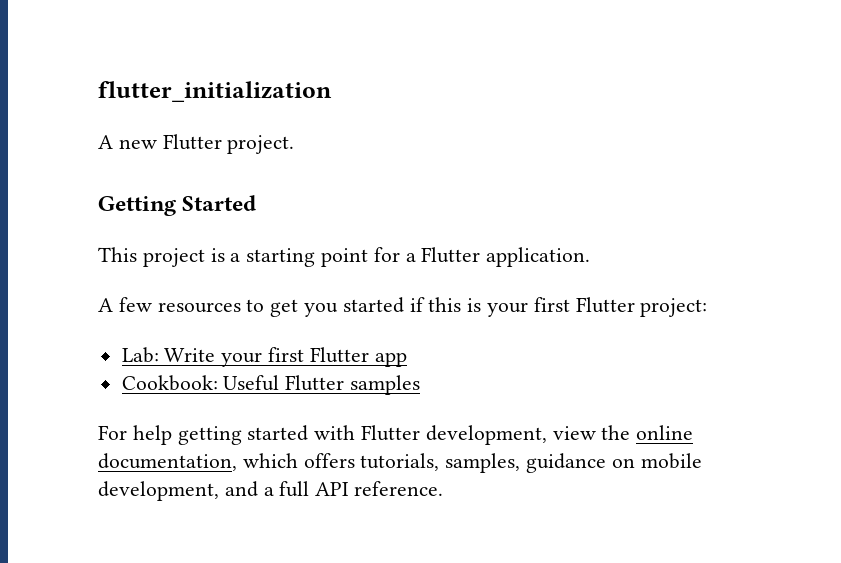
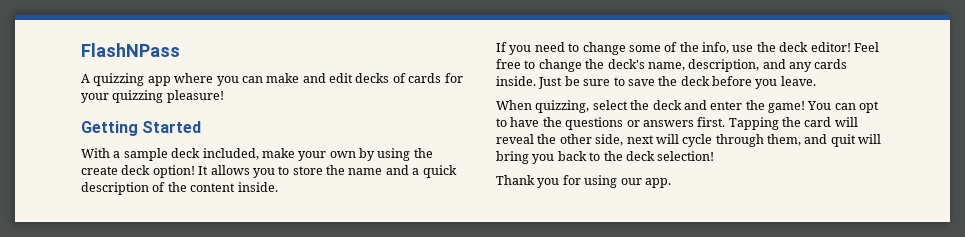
- flutter_initialization
- A new Flutter project.
+ FlashNPass
+ A quizzing app where you can make and edit decks of cards for your quizzing pleasure!
  Getting Started
- This project is a starting point for a Flutter application.
- A few resources to get you started if this is your first Flutter project:
- Lab: Write your first Flutter app
- Cookbook: Useful Flutter samples
- For help getting started with Flutter development, view the online documentation, which offers tutorials, samples, guidance on mobile development, and a full API reference.
+ With a sample deck included, make your own by using the create deck option! It allows you to store the name and a quick description of the content inside.
+ If you need to change some of the info, use the deck editor! Feel free to change the deck's name, description, and any cards inside. Just be sure to save the deck before you leave.
+ When quizzing, select the deck and enter the game! You can opt to have the questions or answers first. Tapping the card will reveal the other side, next will cycle through them, and quit will bring you back to the deck selection!
+ Thank you for using our app.

